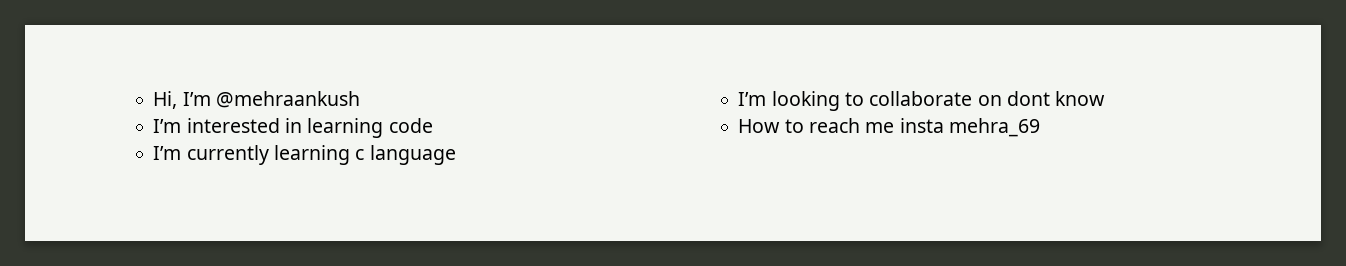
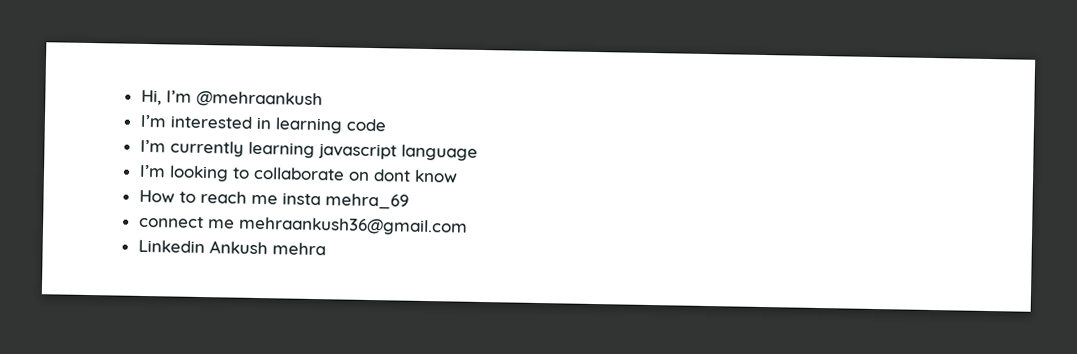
- I’m currently learning c language
+ I’m currently learning javascript language
+ connect me mehraankush36@gmail.com
+ Linkedin Ankush mehra

